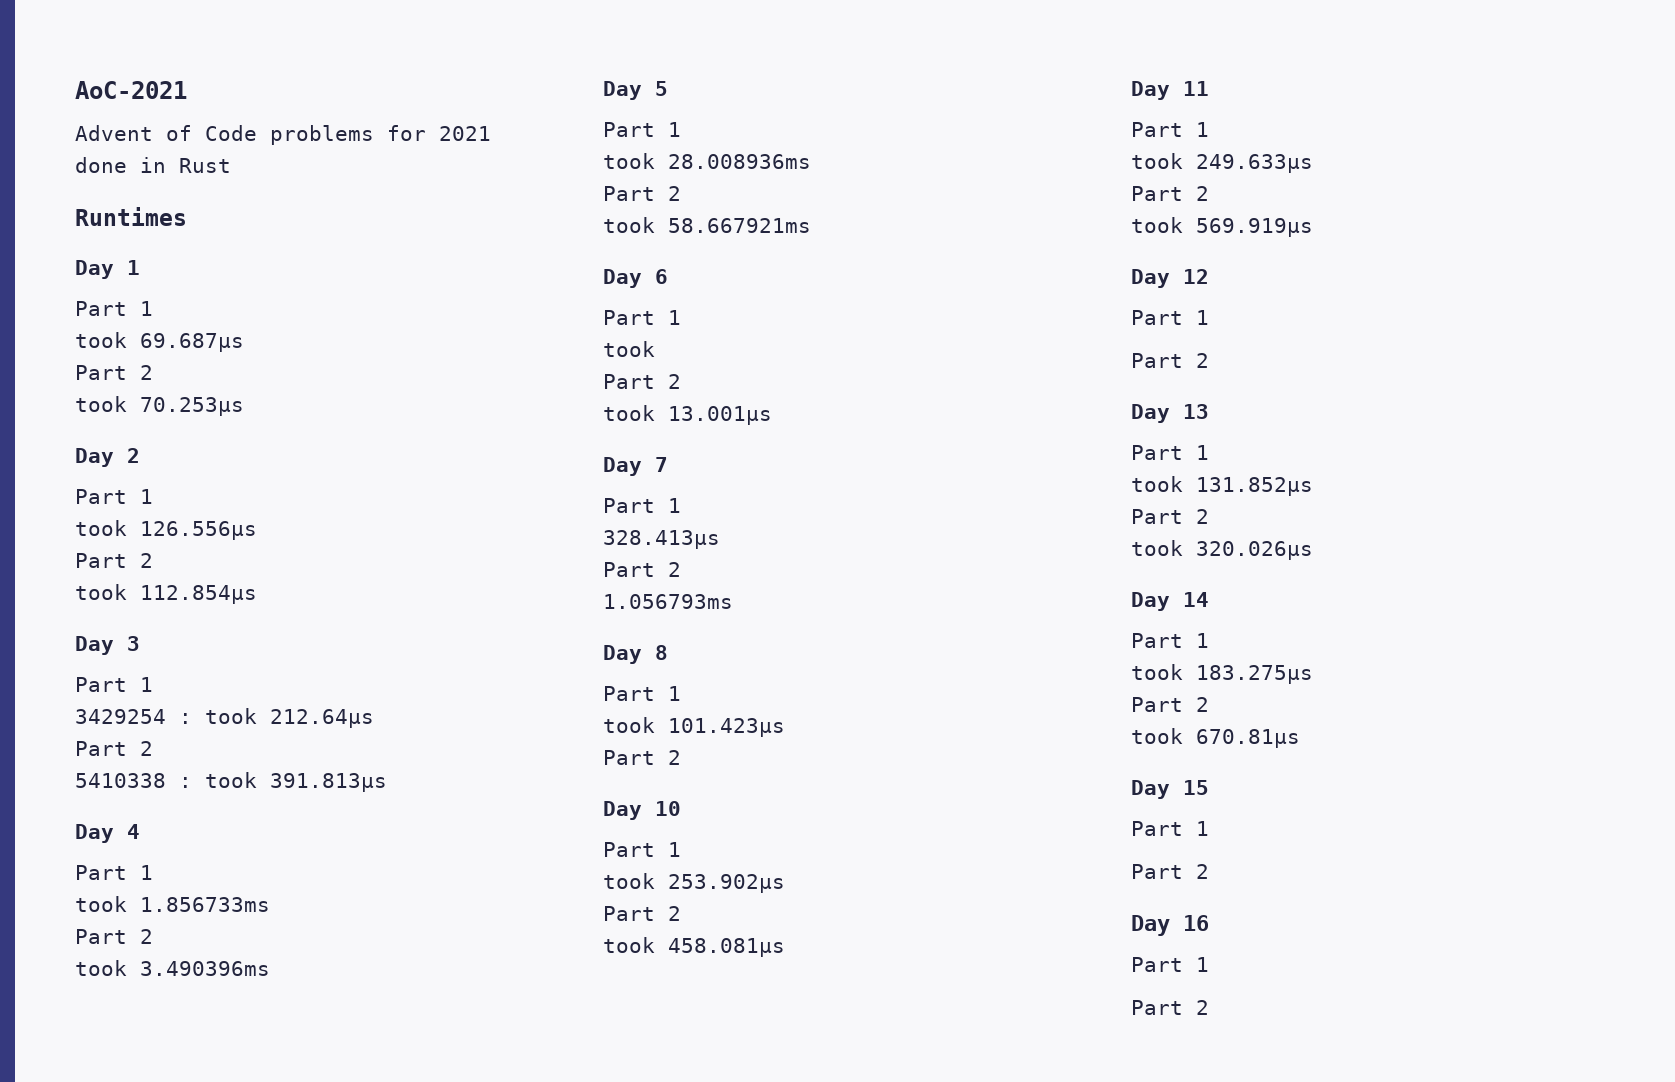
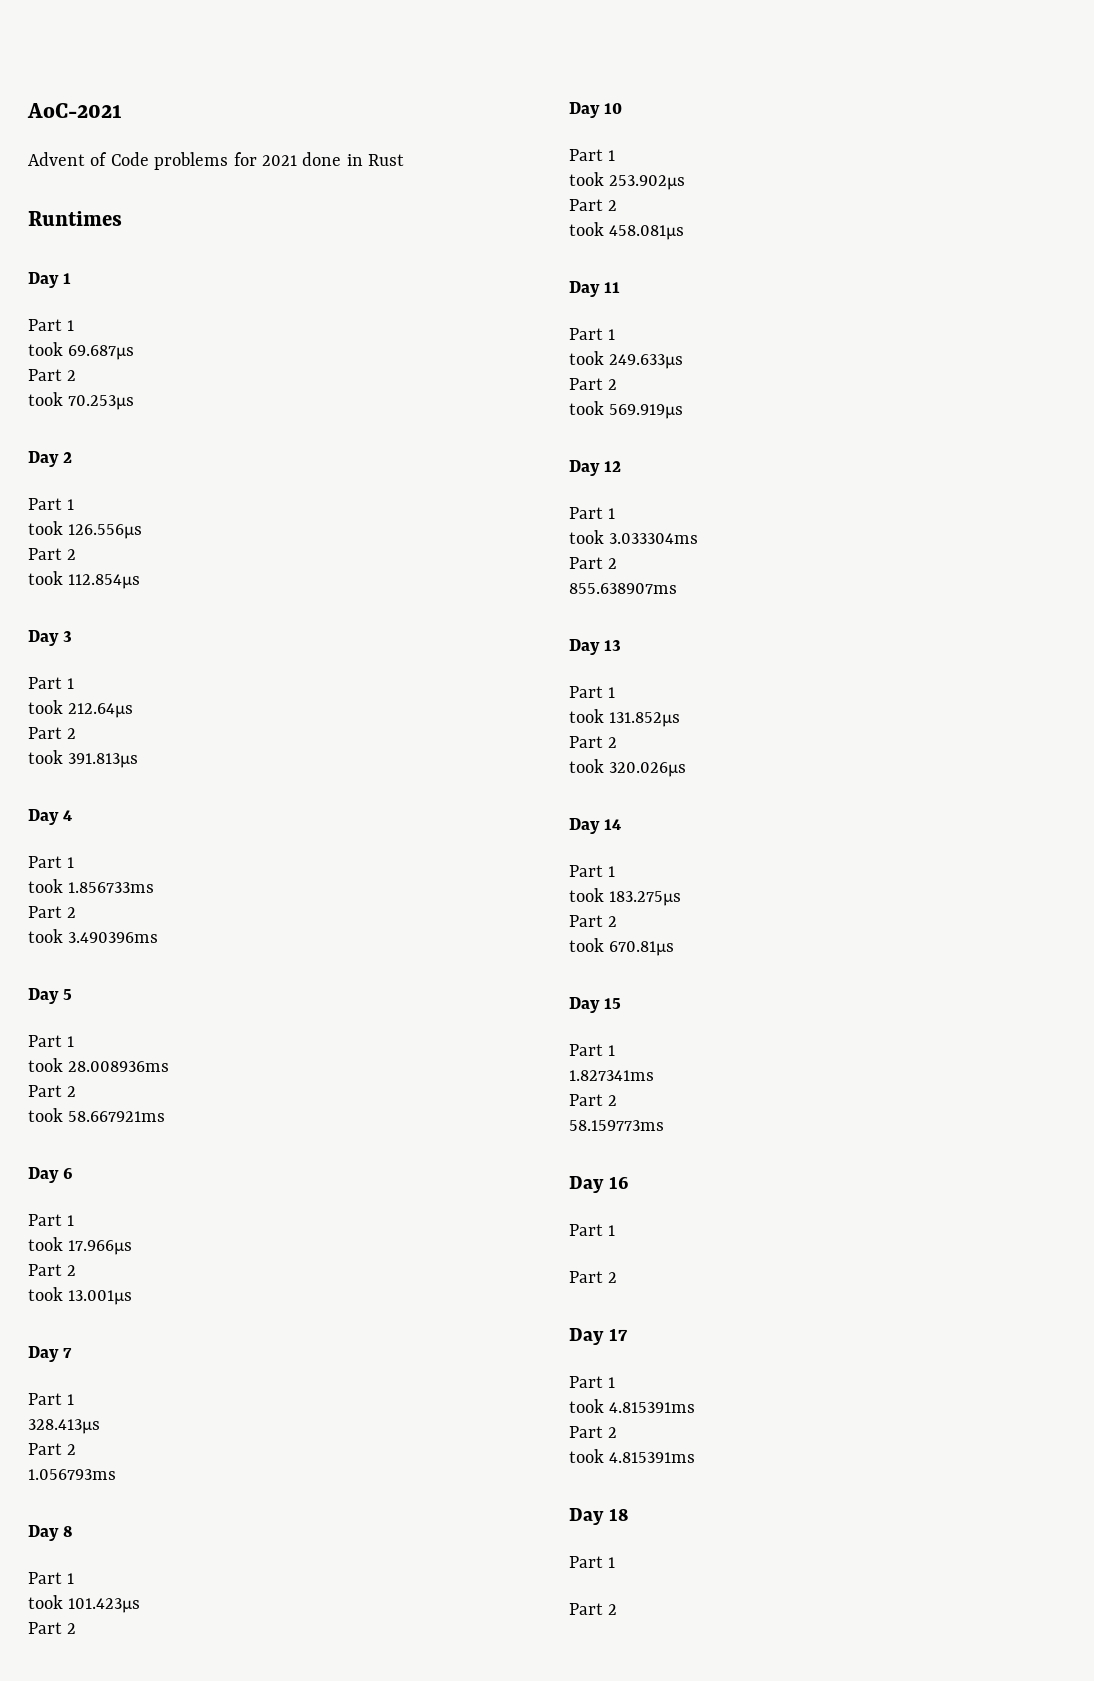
- 3429254 : took 212.64µs
+ took 212.64µs
- 5410338 : took 391.813µs
+ took 391.813µs
  Day 6
  Part 1
- took
+ took 17.966µs
  Day 12
  Part 1
+ took 3.033304ms
  Part 2
+ 855.638907ms
  Day 15
  Part 1
+ 1.827341ms
  Part 2
+ 58.159773ms
+ Day 17
+ Part 1
+ took 4.815391ms
+ Part 2
+ took 4.815391ms
+ Day 18
+ Part 1
+ Part 2

